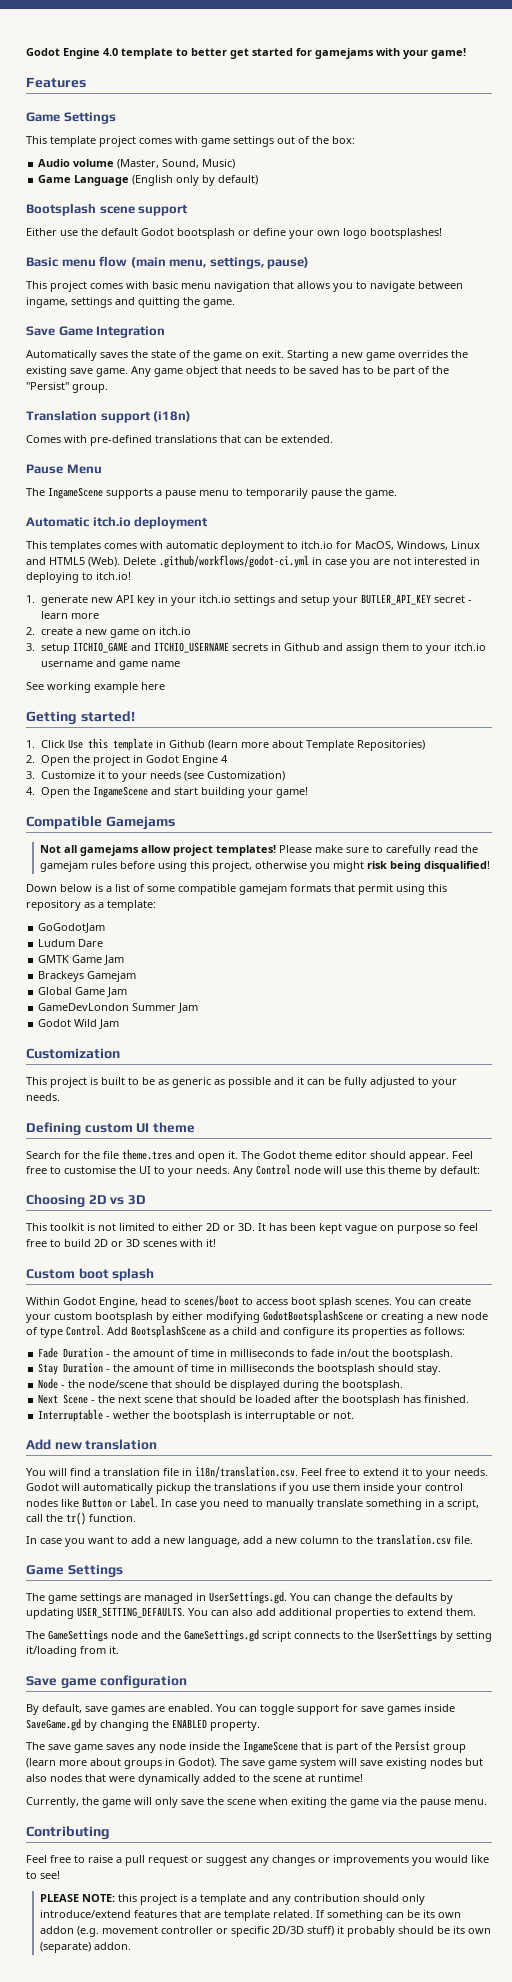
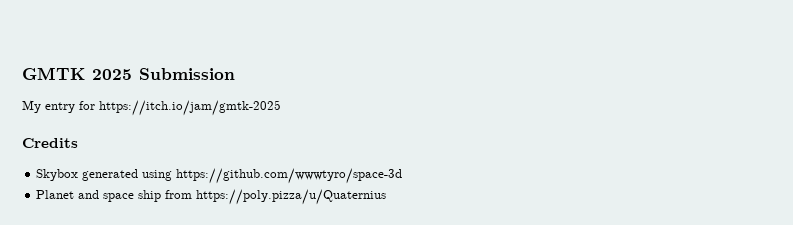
- Godot Engine 4.0 template to better get started for gamejams with your game!
- Features
- Game Settings
- This template project comes with game settings out of the box:
- Audio volume (Master, Sound, Music)
- Game Language (English only by default)
- Bootsplash scene support
- Either use the default Godot bootsplash or define your own logo bootsplashes!
- Basic menu flow (main menu, settings, pause)
- This project comes with basic menu navigation that allows you to navigate between ingame, settings and quitting the game.
- Save Game Integration
- Automatically saves the state of the game on exit. Starting a new game overrides the existing save game. Any game object that needs to be saved has to be part of the "Persist" group.
- Translation support (i18n)
- Comes with pre-defined translations that can be extended.
- Pause Menu
- The IngameScene supports a pause menu to temporarily pause the game.
- Automatic itch.io deployment
- This templates comes with automatic deployment to itch.io for MacOS, Windows, Linux and HTML5 (Web). Delete .github/workflows/godot-ci.yml in case you are not interested in deploying to itch.io!
- 1. generate new API key in your itch.io settings and setup your BUTLER_API_KEY secret - learn more
- 2. create a new game on itch.io
- 3. setup ITCHIO_GAME and ITCHIO_USERNAME secrets in Github and assign them to your itch.io username and game name
- See working example here
- Getting started!
- 1. Click Use this template in Github (learn more about Template Repositories)
- 2. Open the project in Godot Engine 4
- 3. Customize it to your needs (see Customization)
- 4. Open the IngameScene and start building your game!
- Compatible Gamejams
- Not all gamejams allow project templates! Please make sure to carefully read the gamejam rules before using this project, otherwise you might risk being disqualified!
- Down below is a list of some compatible gamejam formats that permit using this repository as a template:
- GoGodotJam
- Ludum Dare
- GMTK Game Jam
- Brackeys Gamejam
- Global Game Jam
- GameDevLondon Summer Jam
- Godot Wild Jam
- Customization
- This project is built to be as generic as possible and it can be fully adjusted to your needs.
- Defining custom UI theme
- Search for the file theme.tres and open it. The Godot theme editor should appear. Feel free to customise the UI to your needs. Any Control node will use this theme by default:
- Choosing 2D vs 3D
- This toolkit is not limited to either 2D or 3D. It has been kept vague on purpose so feel free to build 2D or 3D scenes with it!
- Custom boot splash
- Within Godot Engine, head to scenes/boot to access boot splash scenes. You can create your custom bootsplash by either modifying GodotBootsplashScene or creating a new node of type Control. Add BootsplashScene as a child and configure its properties as follows:
- Fade Duration - the amount of time in milliseconds to fade in/out the bootsplash.
- Stay Duration - the amount of time in milliseconds the bootsplash should stay.
- Node - the node/scene that should be displayed during the bootsplash.
- Next Scene - the next scene that should be loaded after the bootsplash has finished.
- Interruptable - wether the bootsplash is interruptable or not.
- Add new translation
- You will find a translation file in i18n/translation.csv. Feel free to extend it to your needs. Godot will automatically pickup the translations if you use them inside your control nodes like Button or Label. In case you need to manually translate something in a script, call the tr() function.
- In case you want to add a new language, add a new column to the translation.csv file.
- Game Settings
- The game settings are managed in UserSettings.gd. You can change the defaults by updating USER_SETTING_DEFAULTS. You can also add additional properties to extend them.
- The GameSettings node and the GameSettings.gd script connects to the UserSettings by setting it/loading from it.
- Save game configuration
- By default, save games are enabled. You can toggle support for save games inside SaveGame.gd by changing the ENABLED property.
- The save game saves any node inside the IngameScene that is part of the Persist group (learn more about groups in Godot). The save game system will save existing nodes but also nodes that were dynamically added to the scene at runtime!
- Currently, the game will only save the scene when exiting the game via the pause menu.
- Contributing
- Feel free to raise a pull request or suggest any changes or improvements you would like to see!
- PLEASE NOTE: this project is a template and any contribution should only introduce/extend features that are template related. If something can be its own addon (e.g. movement controller or specific 2D/3D stuff) it probably should be its own (separate) addon.
+ GMTK 2025 Submission
+ My entry for https://itch.io/jam/gmtk-2025
+ Credits
+ Skybox generated using https://github.com/wwwtyro/space-3d
+ Planet and space ship from https://poly.pizza/u/Quaternius

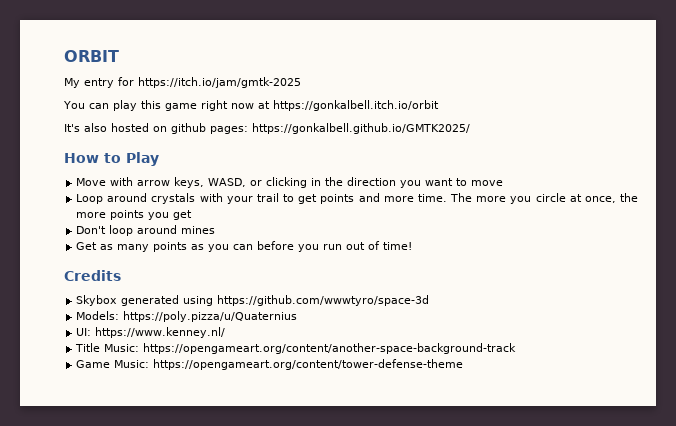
- GMTK 2025 Submission
+ ORBIT
+ You can play this game right now at https://gonkalbell.itch.io/orbit
+ It's also hosted on github pages: https://gonkalbell.github.io/GMTK2025/
+ How to Play
+ Move with arrow keys, WASD, or clicking in the direction you want to move
+ Loop around crystals with your trail to get points and more time. The more you circle at once, the more points you get
+ Don't loop around mines
+ Get as many points as you can before you run out of time!
- Planet and space ship from https://poly.pizza/u/Quaternius
+ Models: https://poly.pizza/u/Quaternius
+ UI: https://www.kenney.nl/
+ Title Music: https://opengameart.org/content/another-space-background-track
+ Game Music: https://opengameart.org/content/tower-defense-theme

